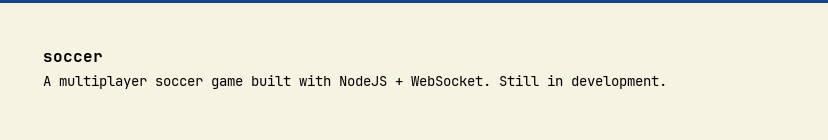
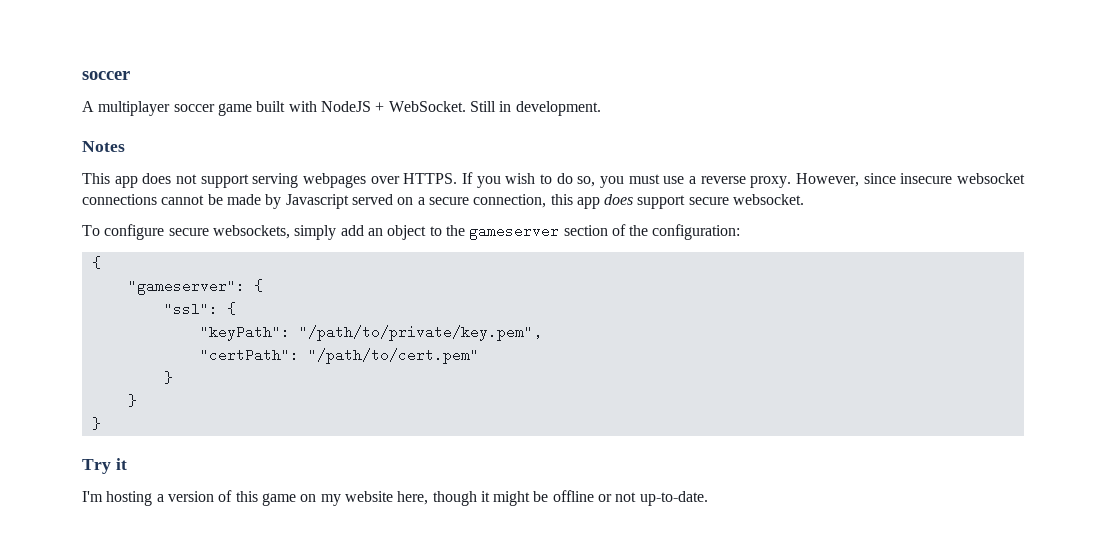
+ Notes
+ This app does not support serving webpages over HTTPS. If you wish to do so, you must use a reverse proxy. However, since insecure websocket connections cannot be made by Javascript served on a secure connection, this app does support secure websocket.
+ To configure secure websockets, simply add an object to the gameserver section of the configuration:
+ {
+ "gameserver": {
+ "ssl": {
+ "keyPath": "/path/to/private/key.pem",
+ "certPath": "/path/to/cert.pem"
+ }
+ }
+ }
+ Try it
+ I'm hosting a version of this game on my website here, though it might be offline or not up-to-date.

